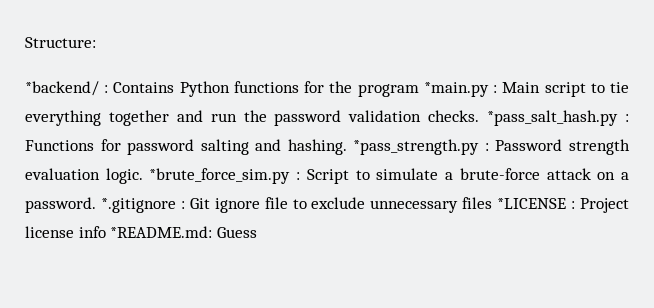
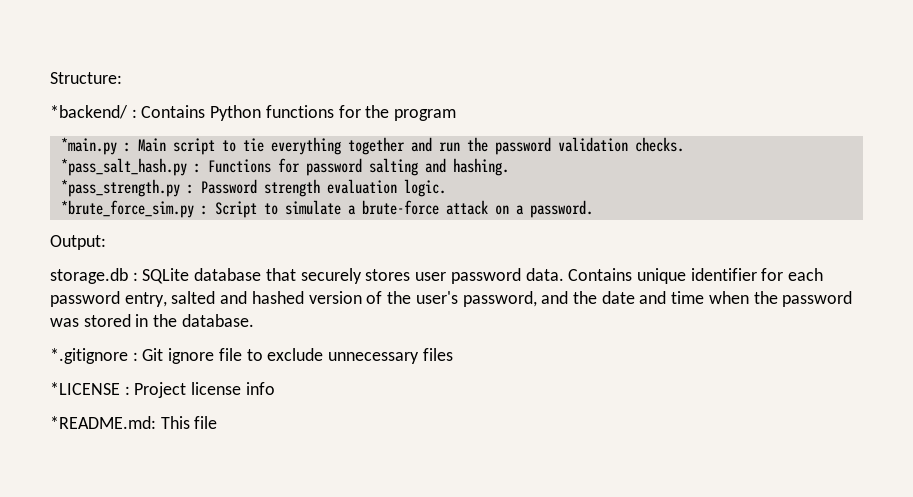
- Contains Python functions for the program *main.py :
+ Contains Python functions for the program
+ *main.py :
- Main script to tie everything together and run the password validation checks. *pass_salt_hash.py :
+ Main script to tie everything together and run the password validation checks.
+ *pass_salt_hash.py :
- Functions for password salting and hashing. *pass_strength.py :
+ Functions for password salting and hashing.
+ *pass_strength.py :
- Password strength evaluation logic. *brute_force_sim.py :
+ Password strength evaluation logic.
+ *brute_force_sim.py :
- Script to simulate a brute-force attack on a password. *.gitignore :
+ Script to simulate a brute-force attack on a password.
+ Output:
+ storage.db : SQLite database that securely stores user password data. Contains unique identifier for each password entry, salted and hashed version of the user's password, and the date and time when the password was stored in the database.
+ *.gitignore :
- Git ignore file to exclude unnecessary files *LICENSE :
+ Git ignore file to exclude unnecessary files
+ *LICENSE :
- Project license info *README.md: Guess
+ Project license info
+ *README.md: This file

